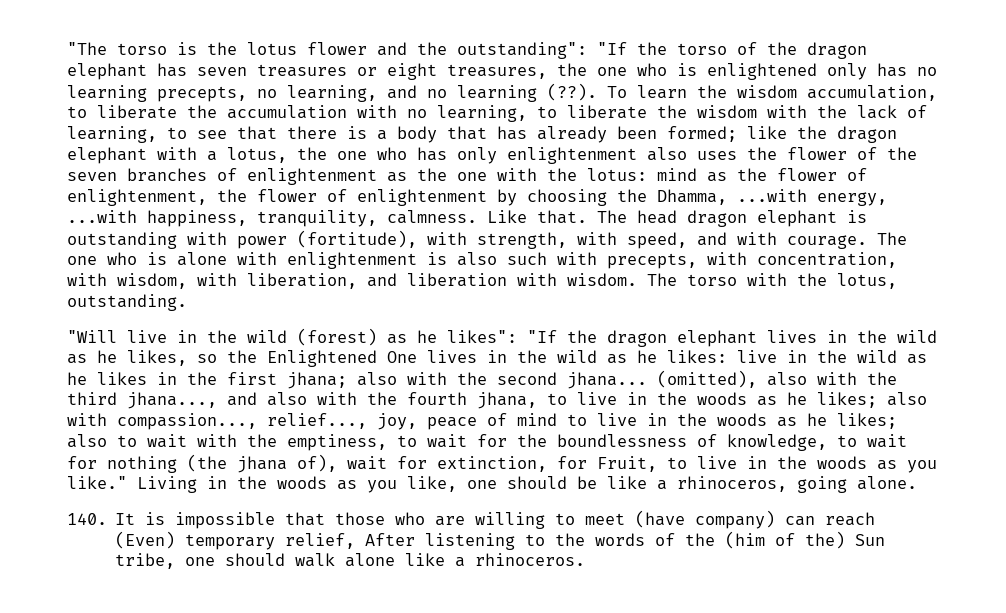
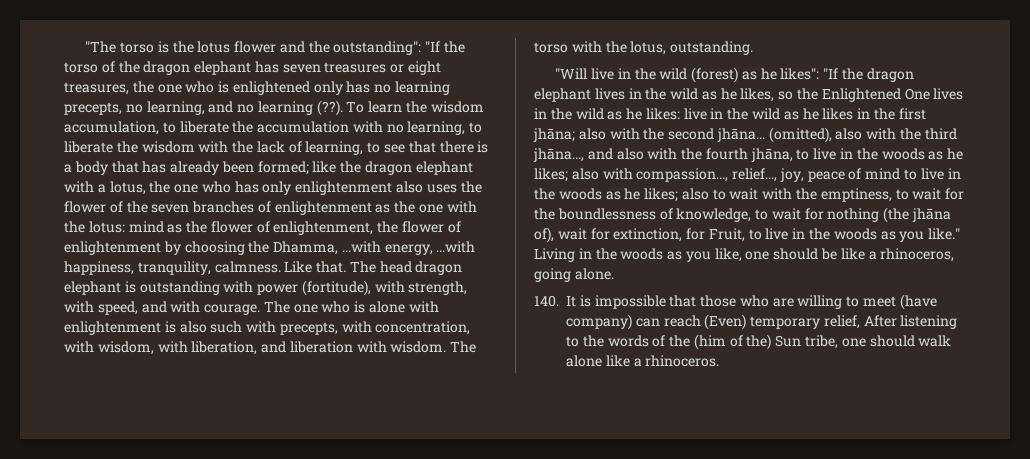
- "Will live in the wild (forest) as he likes": "If the dragon elephant lives in the wild as he likes, so the Enlightened One lives in the wild as he likes: live in the wild as he likes in the first jhana; also with the second jhana...
+ "Will live in the wild (forest) as he likes": "If the dragon elephant lives in the wild as he likes, so the Enlightened One lives in the wild as he likes: live in the wild as he likes in the first jhāna; also with the second jhāna...
- (omitted), also with the third jhana..., and also with the fourth jhana, to live in the woods as he likes;
+ (omitted), also with the third jhāna..., and also with the fourth jhāna, to live in the woods as he likes;
- also to wait with the emptiness, to wait for the boundlessness of knowledge, to wait for nothing (the jhana of), wait for extinction, for Fruit, to live in the woods as you like."
+ also to wait with the emptiness, to wait for the boundlessness of knowledge, to wait for nothing (the jhāna of), wait for extinction, for Fruit, to live in the woods as you like."

